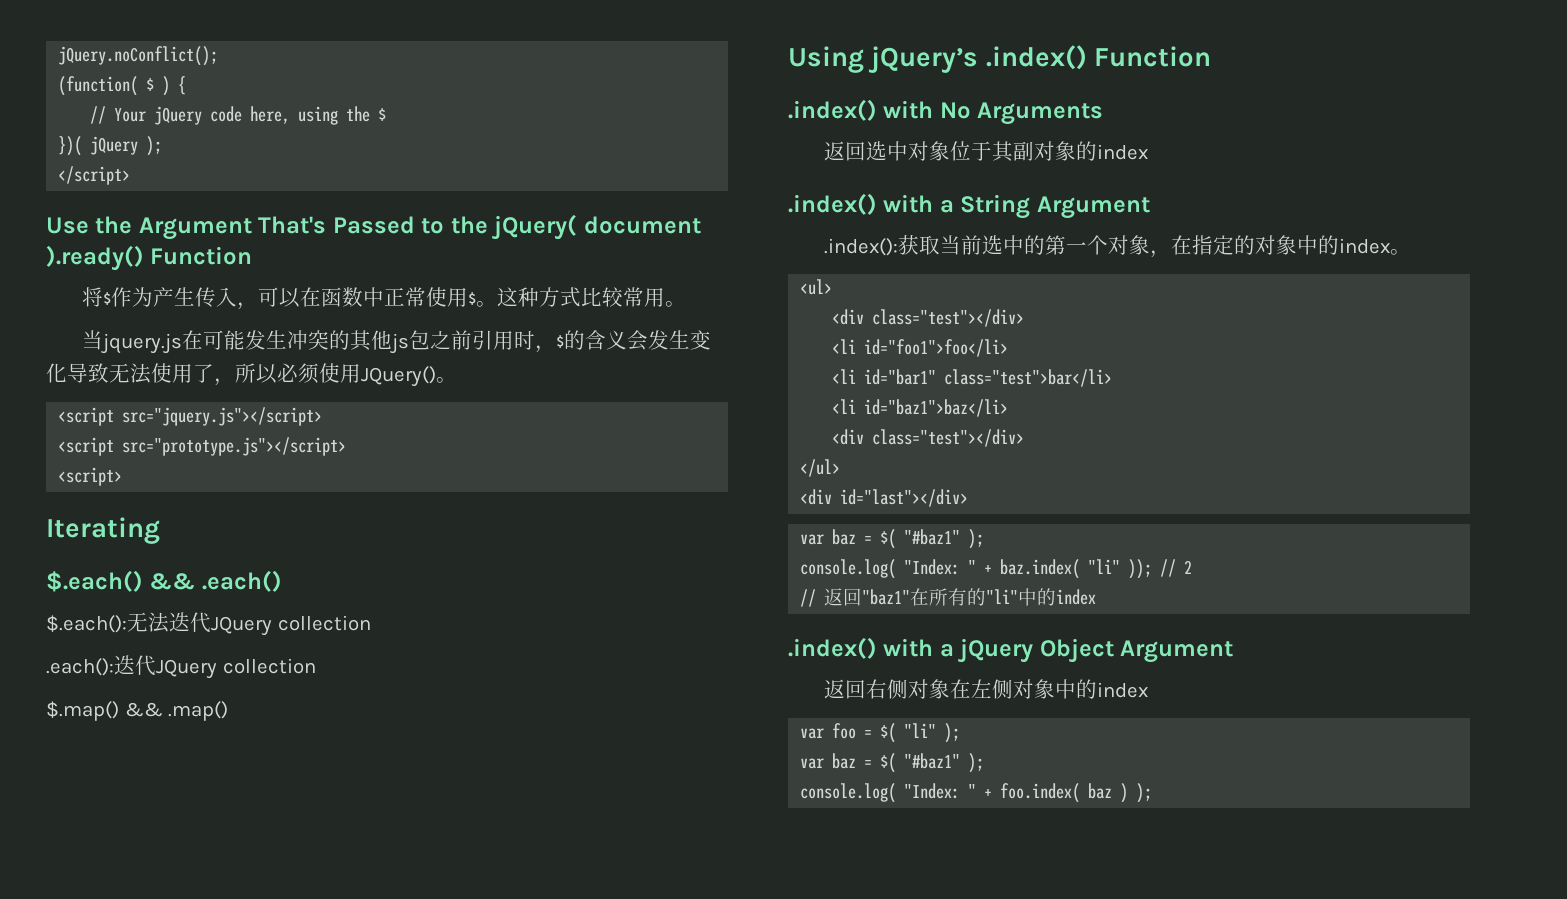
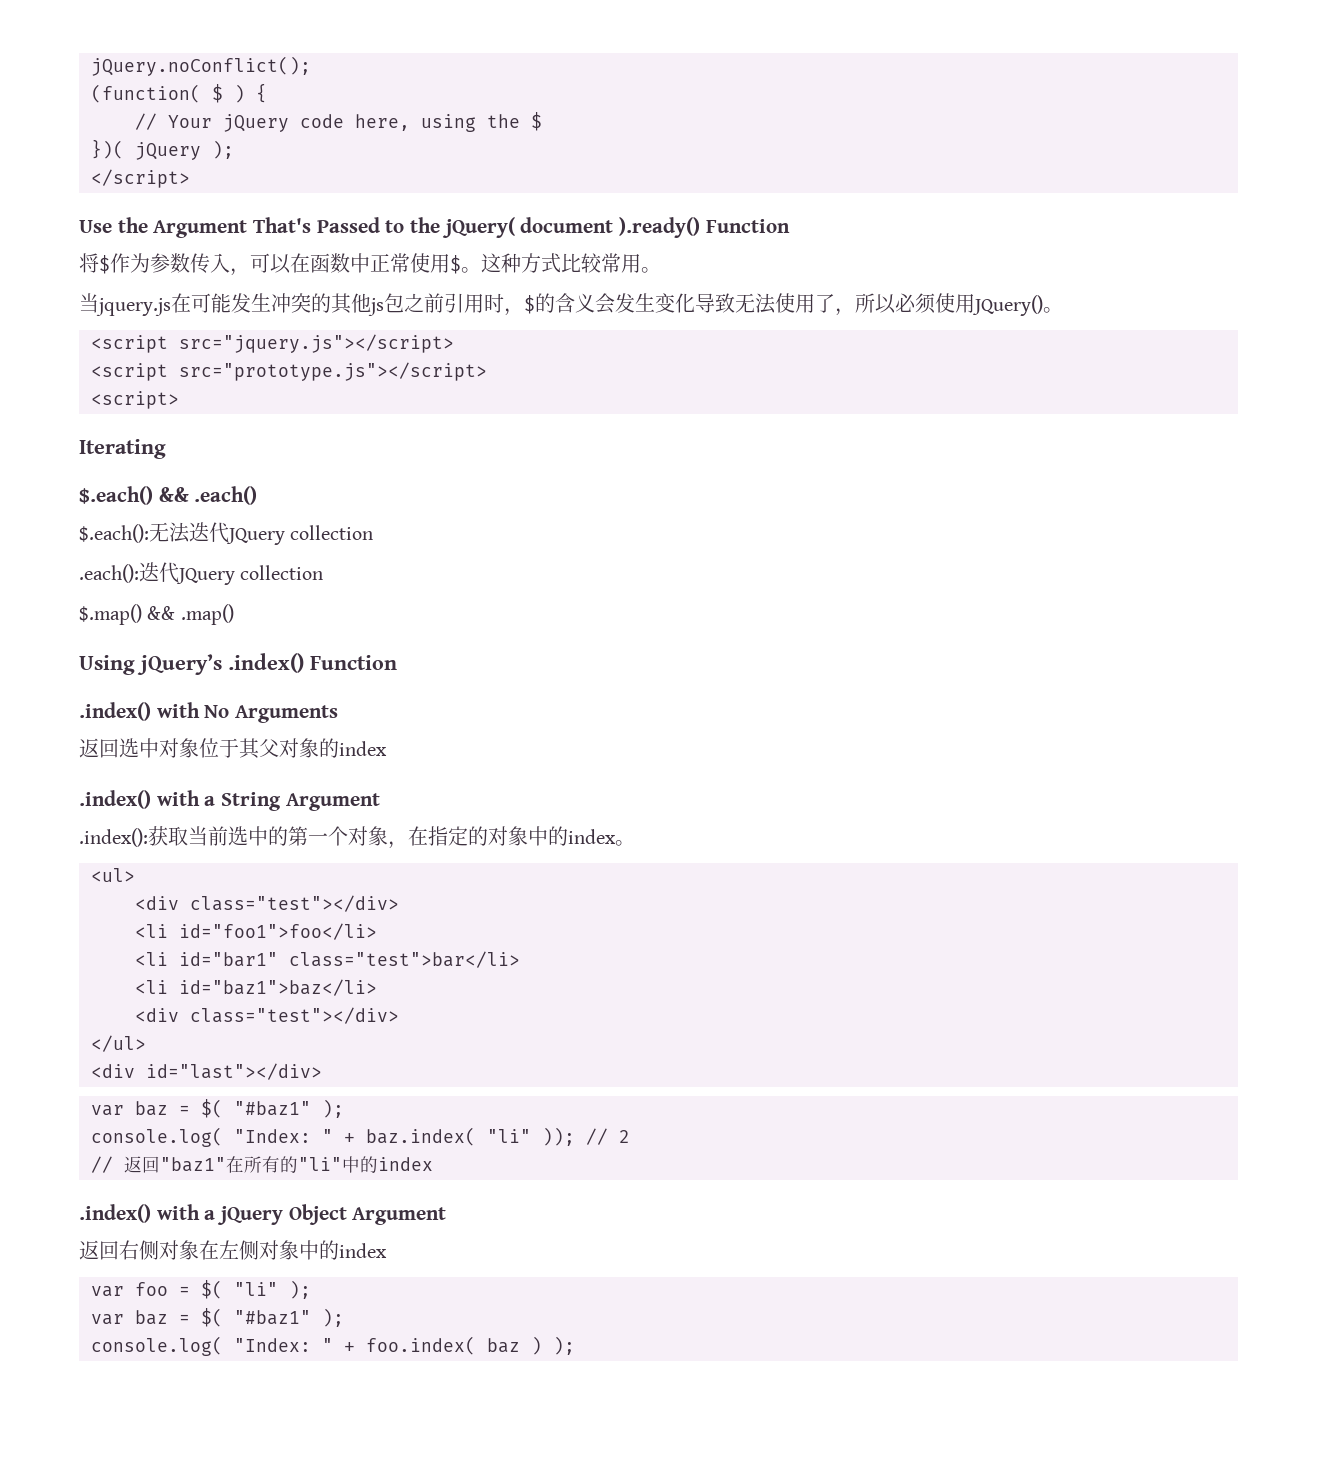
- 将$作为产生传入，可以在函数中正常使用$。
+ 将$作为参数传入，可以在函数中正常使用$。
- 返回选中对象位于其副对象的index
+ 返回选中对象位于其父对象的index

